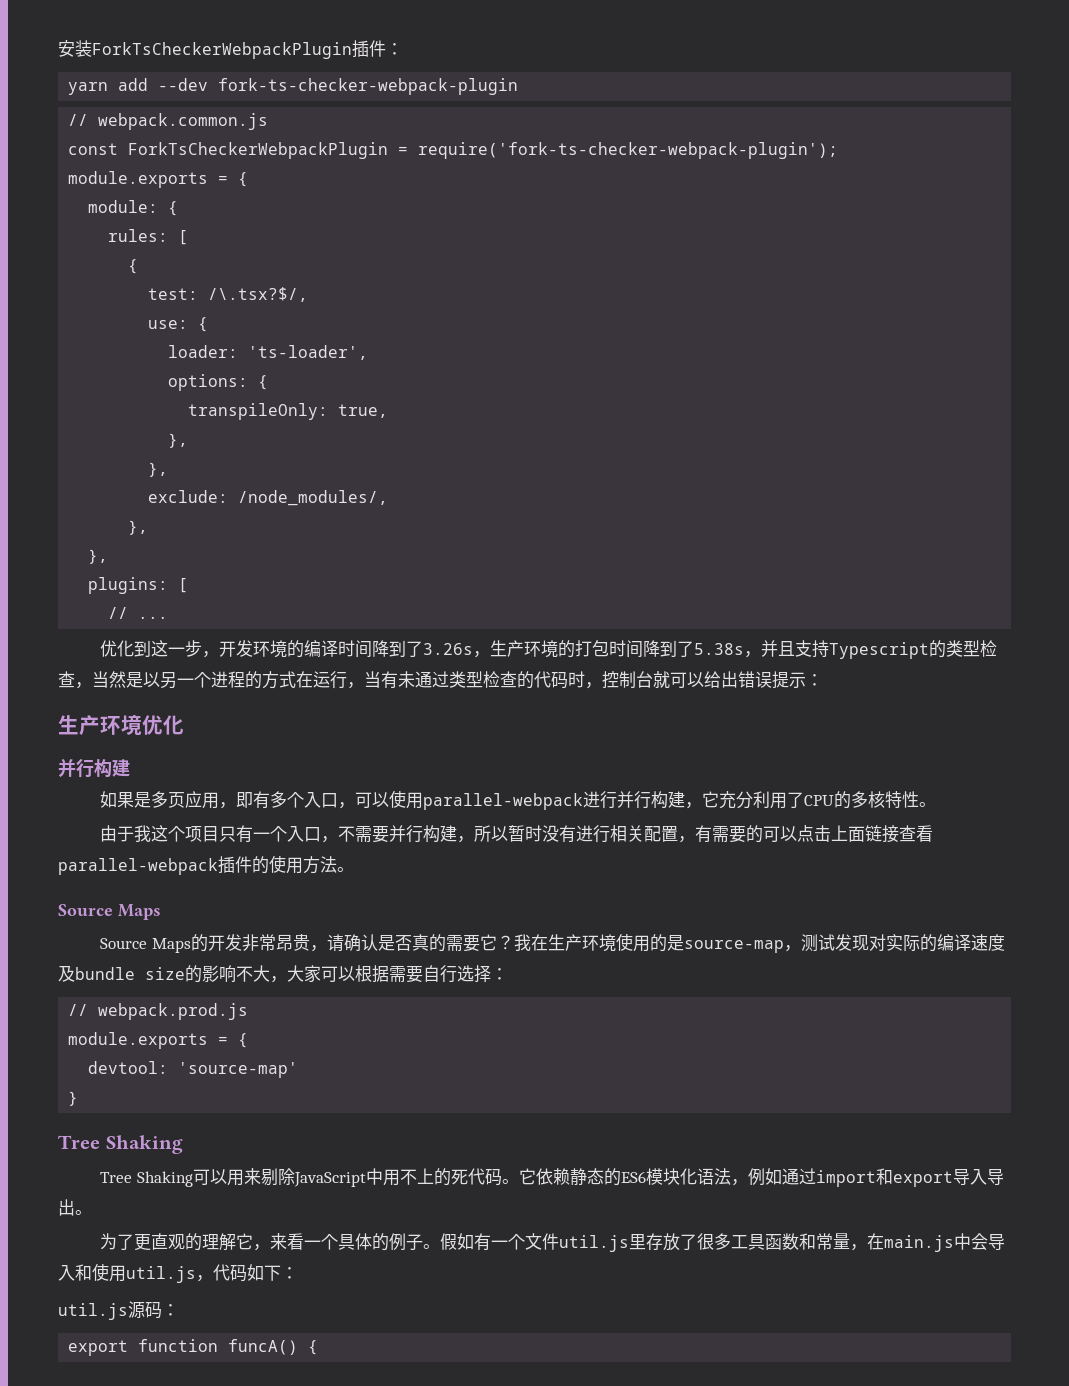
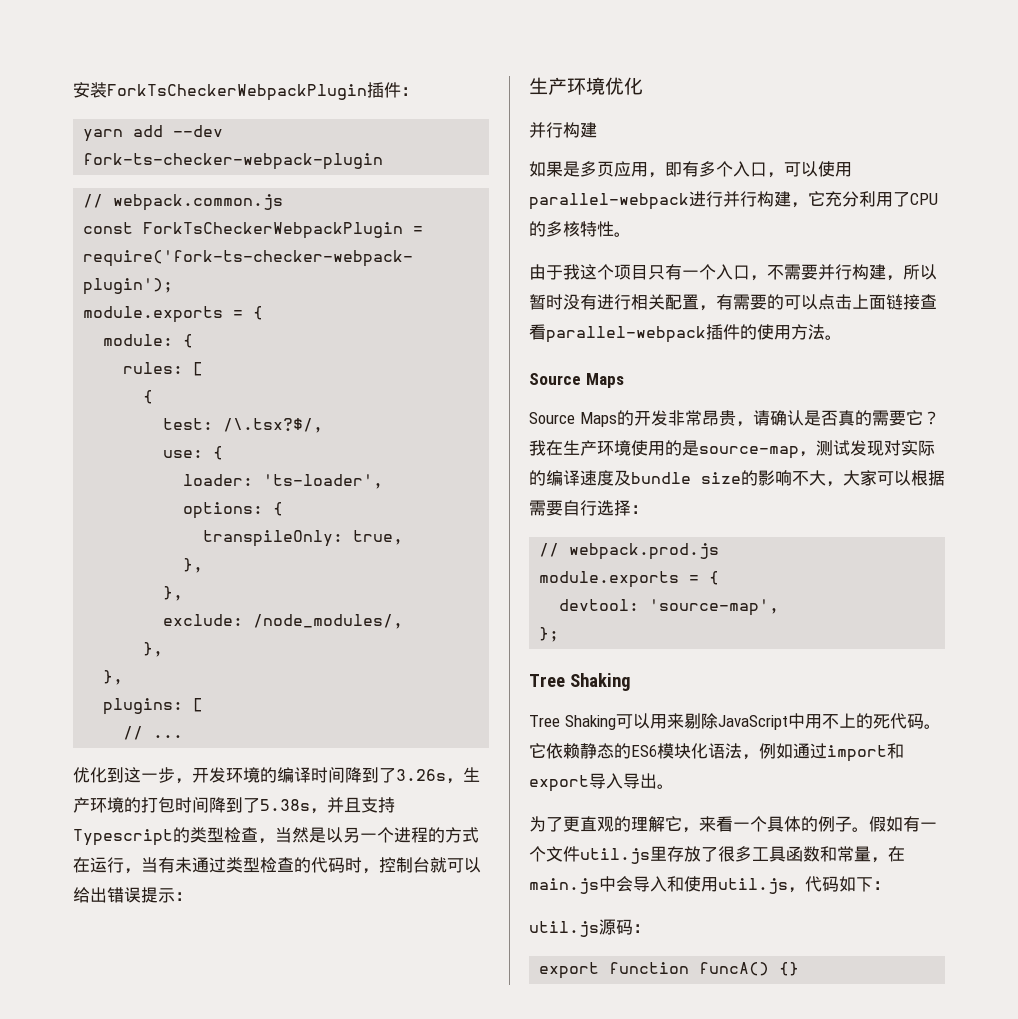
- devtool: 'source-map'
- }
+ devtool: 'source-map',
+ };
- export function funcA() {
+ export function funcA() {}

